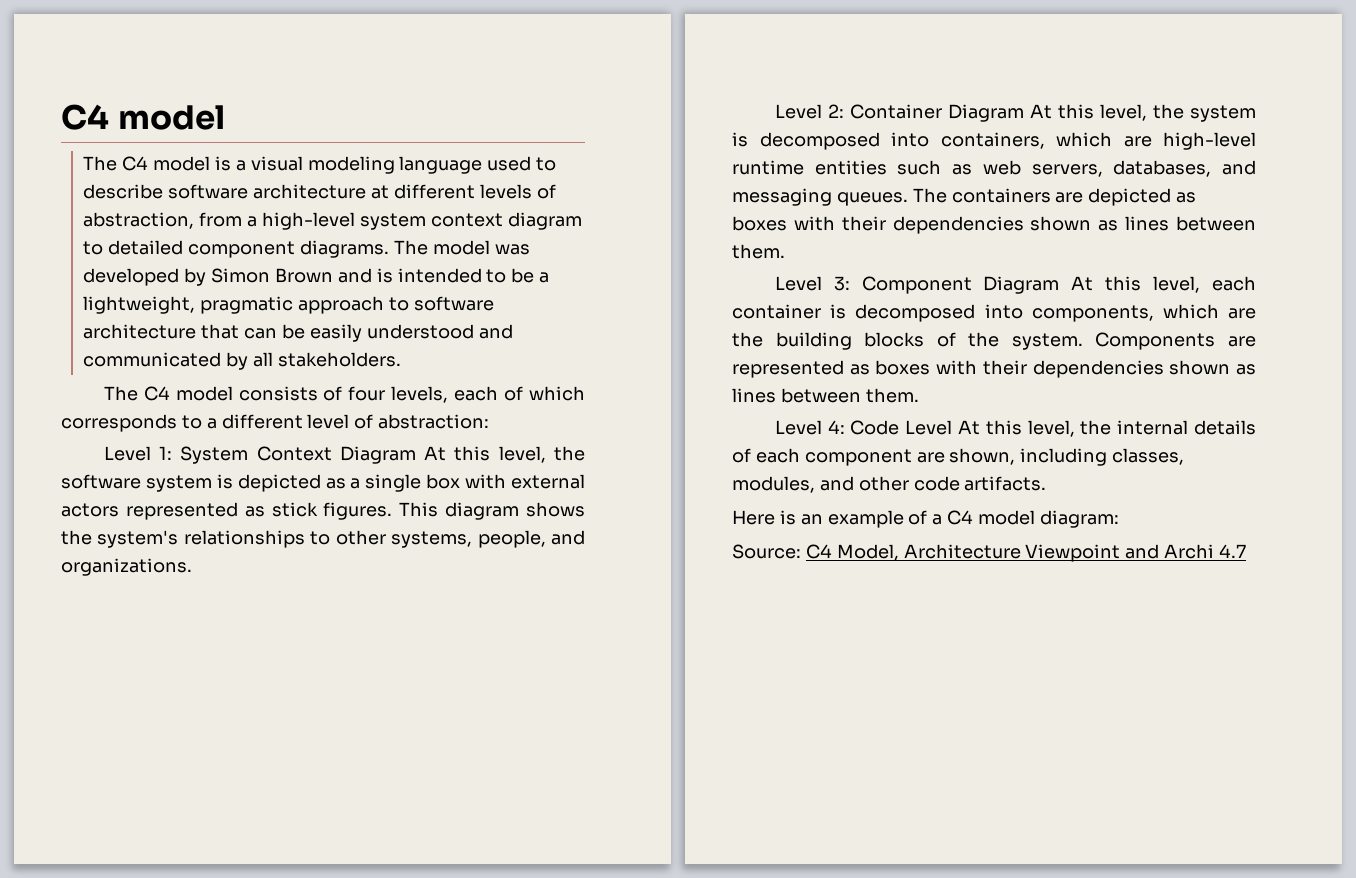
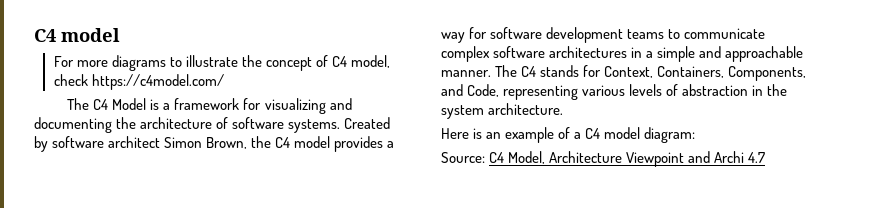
- The C4 model is a visual modeling language used to describe software architecture at different levels of abstraction, from a high-level system context diagram to detailed component diagrams. The model was developed by Simon Brown and is intended to be a lightweight, pragmatic approach to software architecture that can be easily understood and communicated by all stakeholders.
- The C4 model consists of four levels, each of which corresponds to a different level of abstraction:
- Level 1: System Context Diagram At this level, the software system is depicted as a single box with external actors represented as stick figures. This diagram shows the system's relationships to other systems, people, and organizations.
- Level 2: Container Diagram At this level, the system is decomposed into containers, which are high-level runtime entities such as web servers, databases, and messaging queues. The containers are depicted as boxes with their dependencies shown as lines between them.
- Level 3: Component Diagram At this level, each container is decomposed into components, which are the building blocks of the system. Components are represented as boxes with their dependencies shown as lines between them.
- Level 4: Code Level At this level, the internal details of each component are shown, including classes, modules, and other code artifacts.
+ For more diagrams to illustrate the concept of C4 model, check https://c4model.com/
+ The C4 Model is a framework for visualizing and documenting the architecture of software systems. Created by software architect Simon Brown, the C4 model provides a way for software development teams to communicate complex software architectures in a simple and approachable manner. The C4 stands for Context, Containers, Components, and Code, representing various levels of abstraction in the system architecture.

